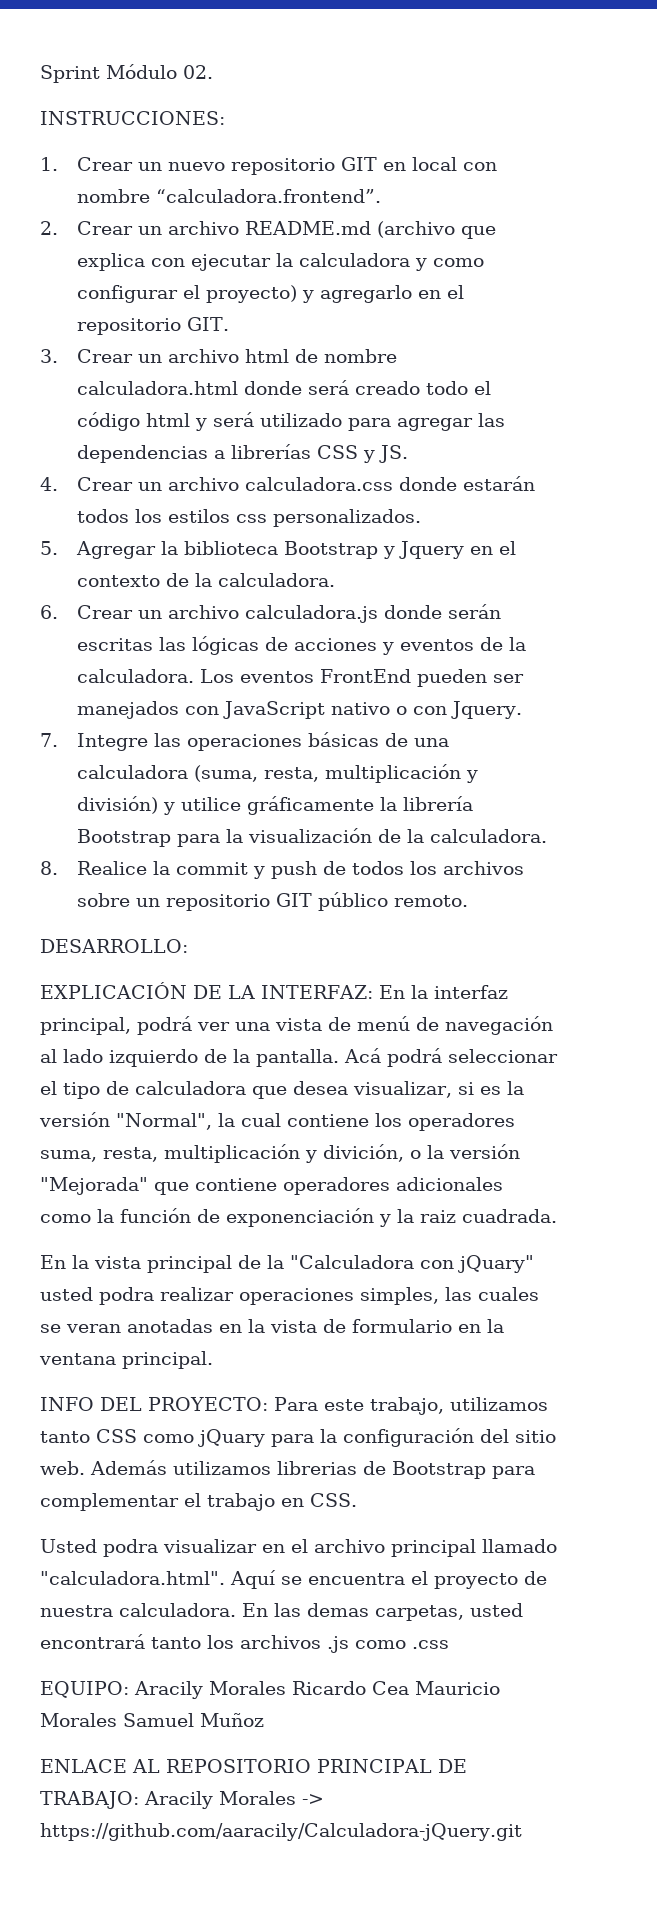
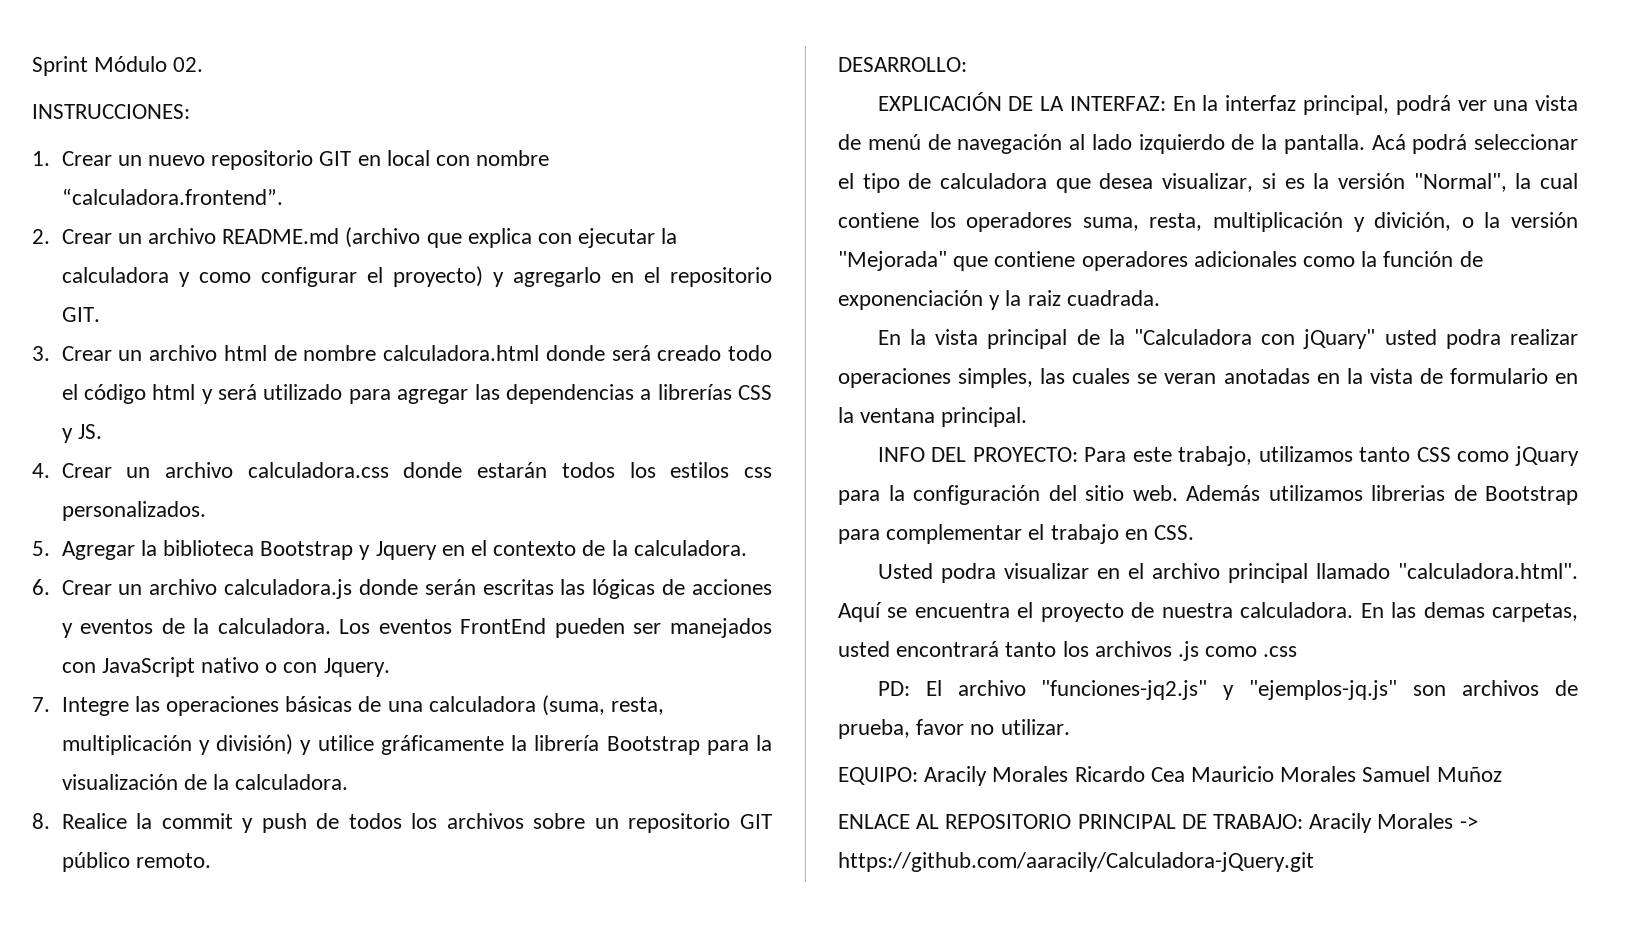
+ PD: El archivo "funciones-jq2.js" y "ejemplos-jq.js" son archivos de prueba, favor no utilizar.

